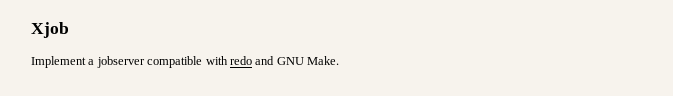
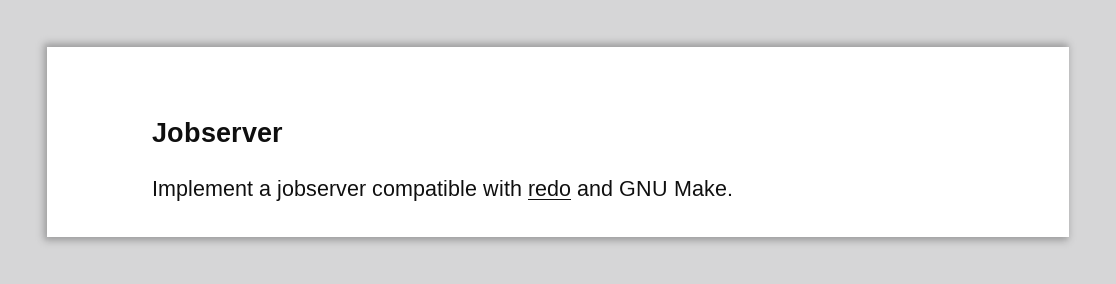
- Xjob
+ Jobserver

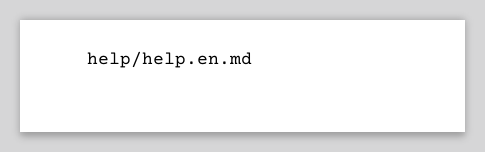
- Jobserver
- Implement a jobserver compatible with redo and GNU Make.
+ help/help.en.md

